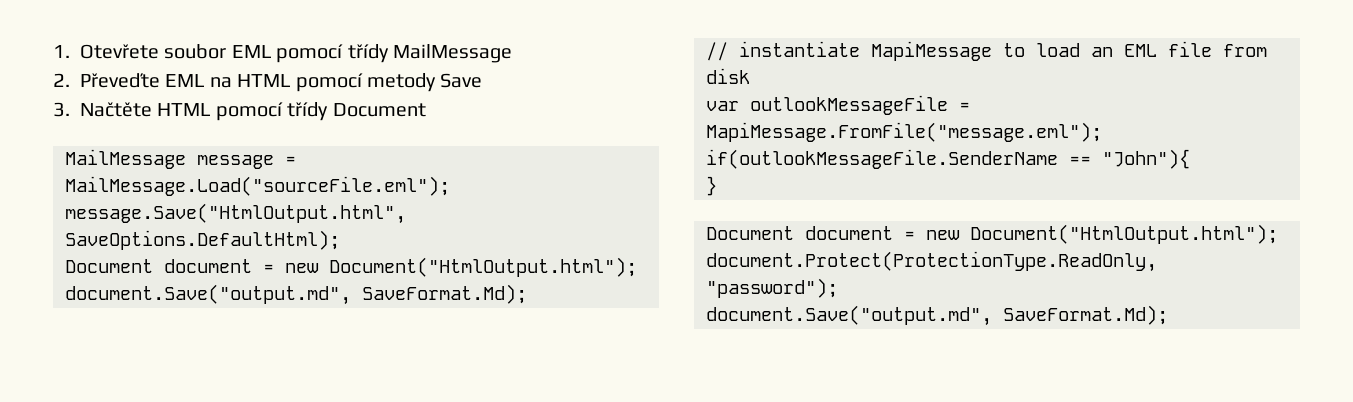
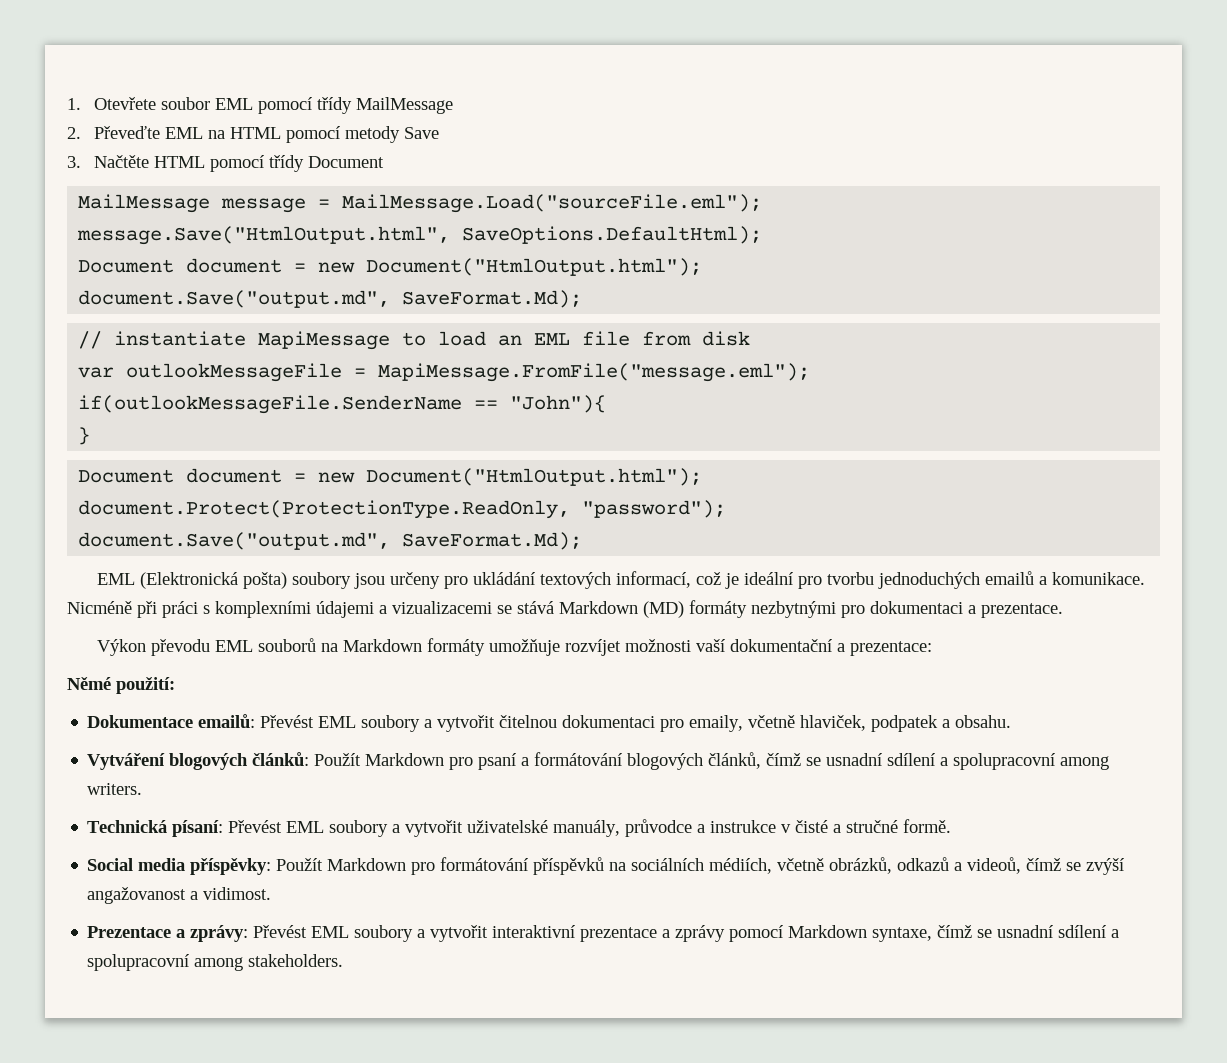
+ EML (Elektronická pošta) soubory jsou určeny pro ukládání textových informací, což je ideální pro tvorbu jednoduchých emailů a komunikace. Nicméně při práci s komplexními údajemi a vizualizacemi se stává Markdown (MD) formáty nezbytnými pro dokumentaci a prezentace.
+ Výkon převodu EML souborů na Markdown formáty umožňuje rozvíjet možnosti vaší dokumentační a prezentace:
+ Němé použití:
+ Dokumentace emailů: Převést EML soubory a vytvořit čitelnou dokumentaci pro emaily, včetně hlaviček, podpatek a obsahu.
+ Vytváření blogových článků: Použít Markdown pro psaní a formátování blogových článků, čímž se usnadní sdílení a spolupracovní among writers.
+ Technická písaní: Převést EML soubory a vytvořit uživatelské manuály, průvodce a instrukce v čisté a stručné formě.
+ Social media příspěvky: Použít Markdown pro formátování příspěvků na sociálních médiích, včetně obrázků, odkazů a videoů, čímž se zvýší angažovanost a vidimost.
+ Prezentace a zprávy: Převést EML soubory a vytvořit interaktivní prezentace a zprávy pomocí Markdown syntaxe, čímž se usnadní sdílení a spolupracovní among stakeholders.

